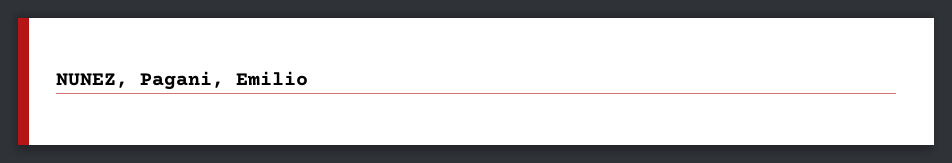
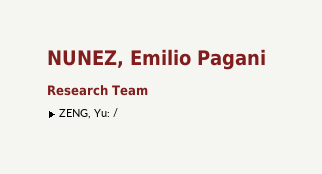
- NUNEZ, Pagani, Emilio
+ NUNEZ, Emilio Pagani
+ Research Team
+ ZENG, Yu: /

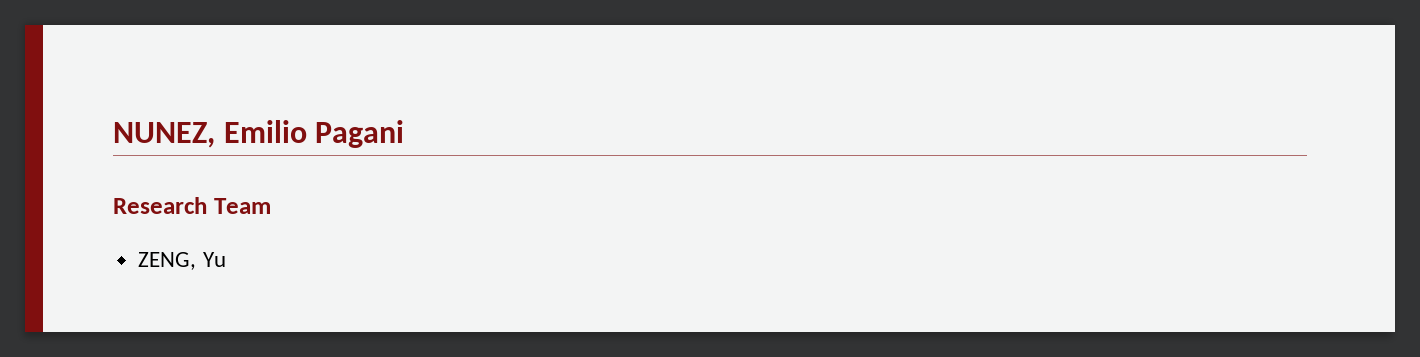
- ZENG, Yu: /
+ ZENG, Yu

